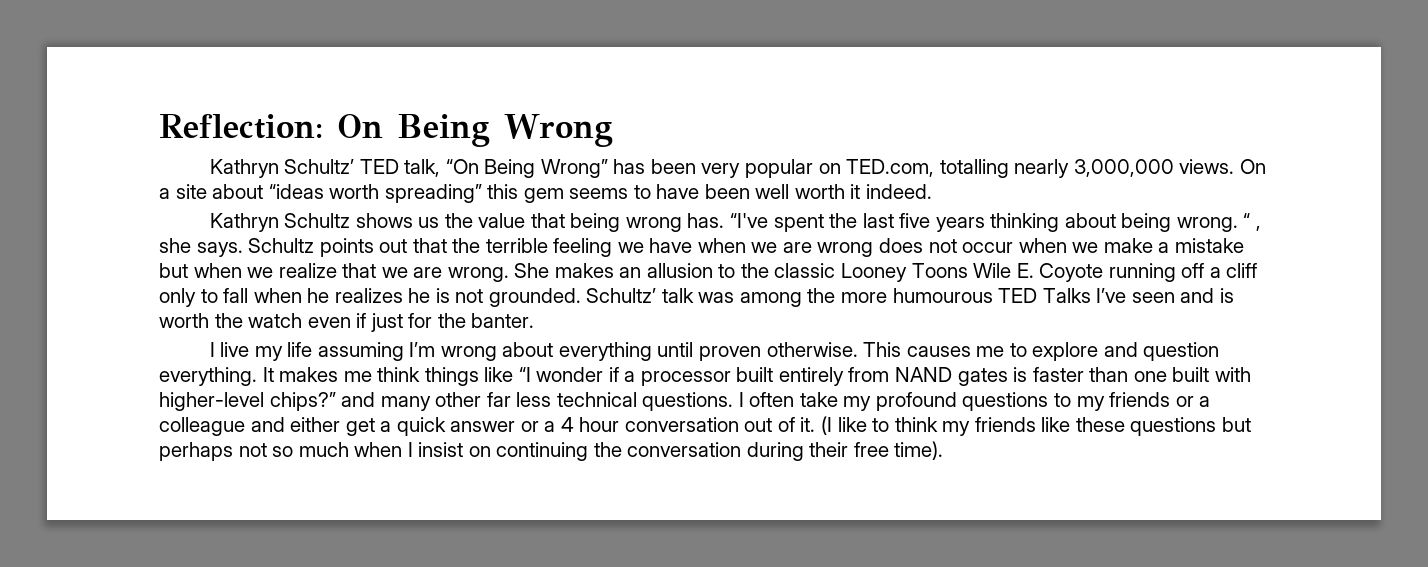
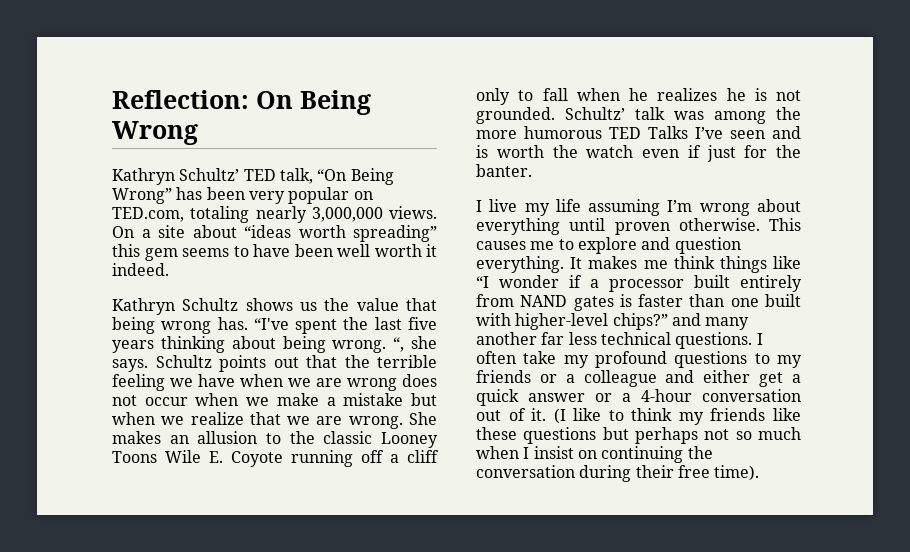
- Kathryn Schultz’ TED talk, “On Being Wrong” has been very popular on TED.com, totalling nearly 3,000,000 views.
+ Kathryn Schultz’ TED talk, “On Being Wrong” has been very popular on TED.com, totaling nearly 3,000,000 views.
- “ , she says.
+ “, she says.
- Schultz’ talk was among the more humourous TED Talks I’ve seen and is worth the watch even if just for the banter.
+ Schultz’ talk was among the more humorous TED Talks I’ve seen and is worth the watch even if just for the banter.
- It makes me think things like “I wonder if a processor built entirely from NAND gates is faster than one built with higher-level chips?” and many other far less technical questions.
+ It makes me think things like “I wonder if a processor built entirely from NAND gates is faster than one built with higher-level chips?” and many another far less technical questions.
- I often take my profound questions to my friends or a colleague and either get a quick answer or a 4 hour conversation out of it.
+ I often take my profound questions to my friends or a colleague and either get a quick answer or a 4-hour conversation out of it.

